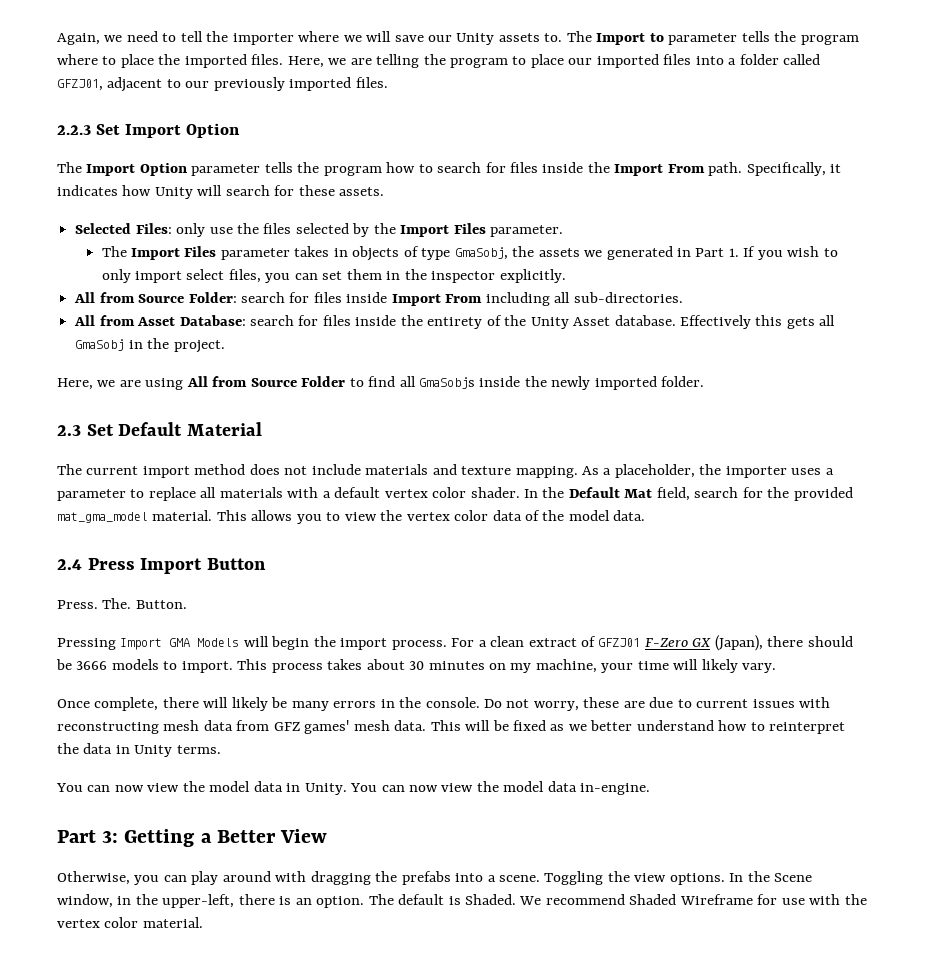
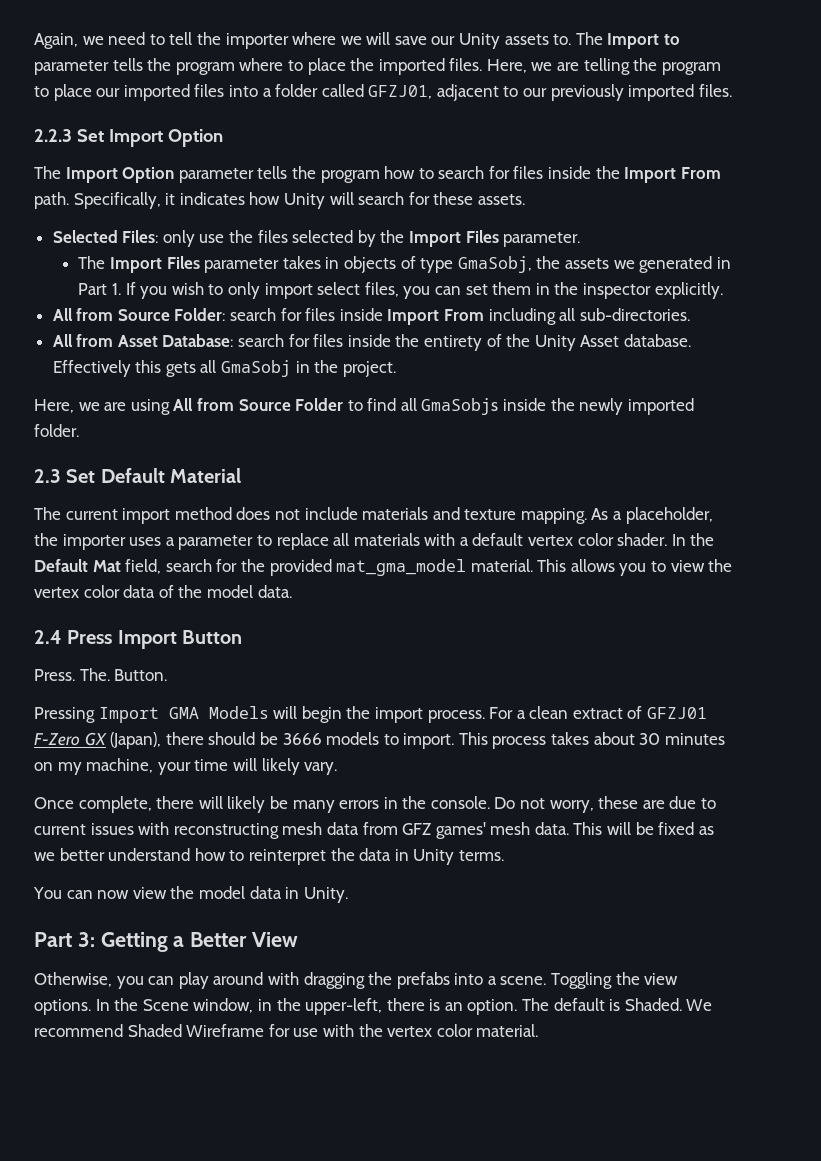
- You can now view the model data in-engine.

